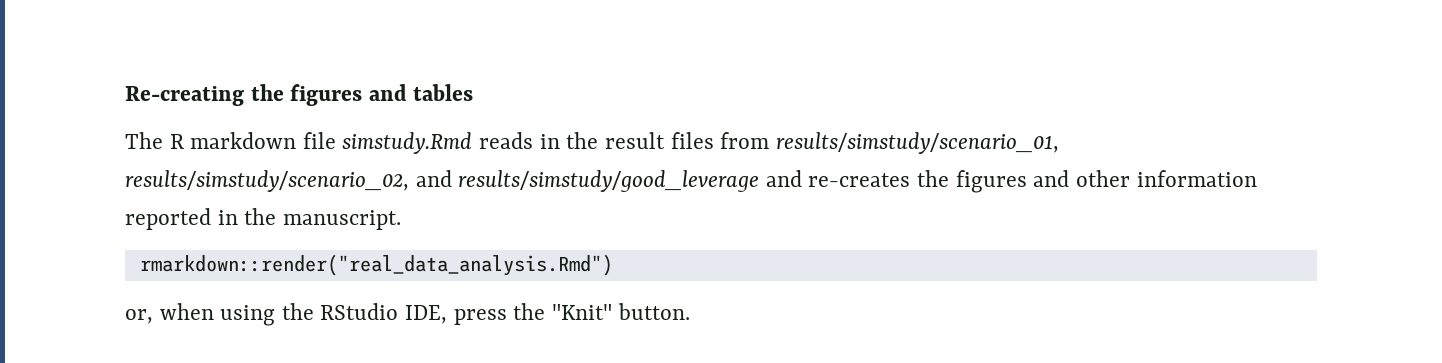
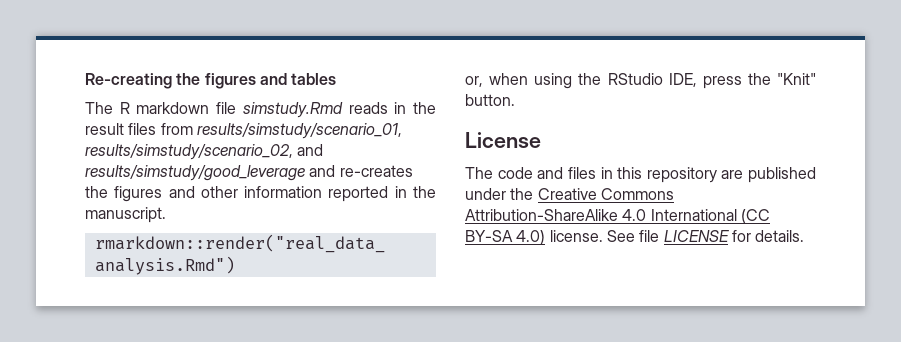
+ License
+ The code and files in this repository are published under the Creative Commons Attribution-ShareAlike 4.0 International (CC BY-SA 4.0) license. See file LICENSE for details.

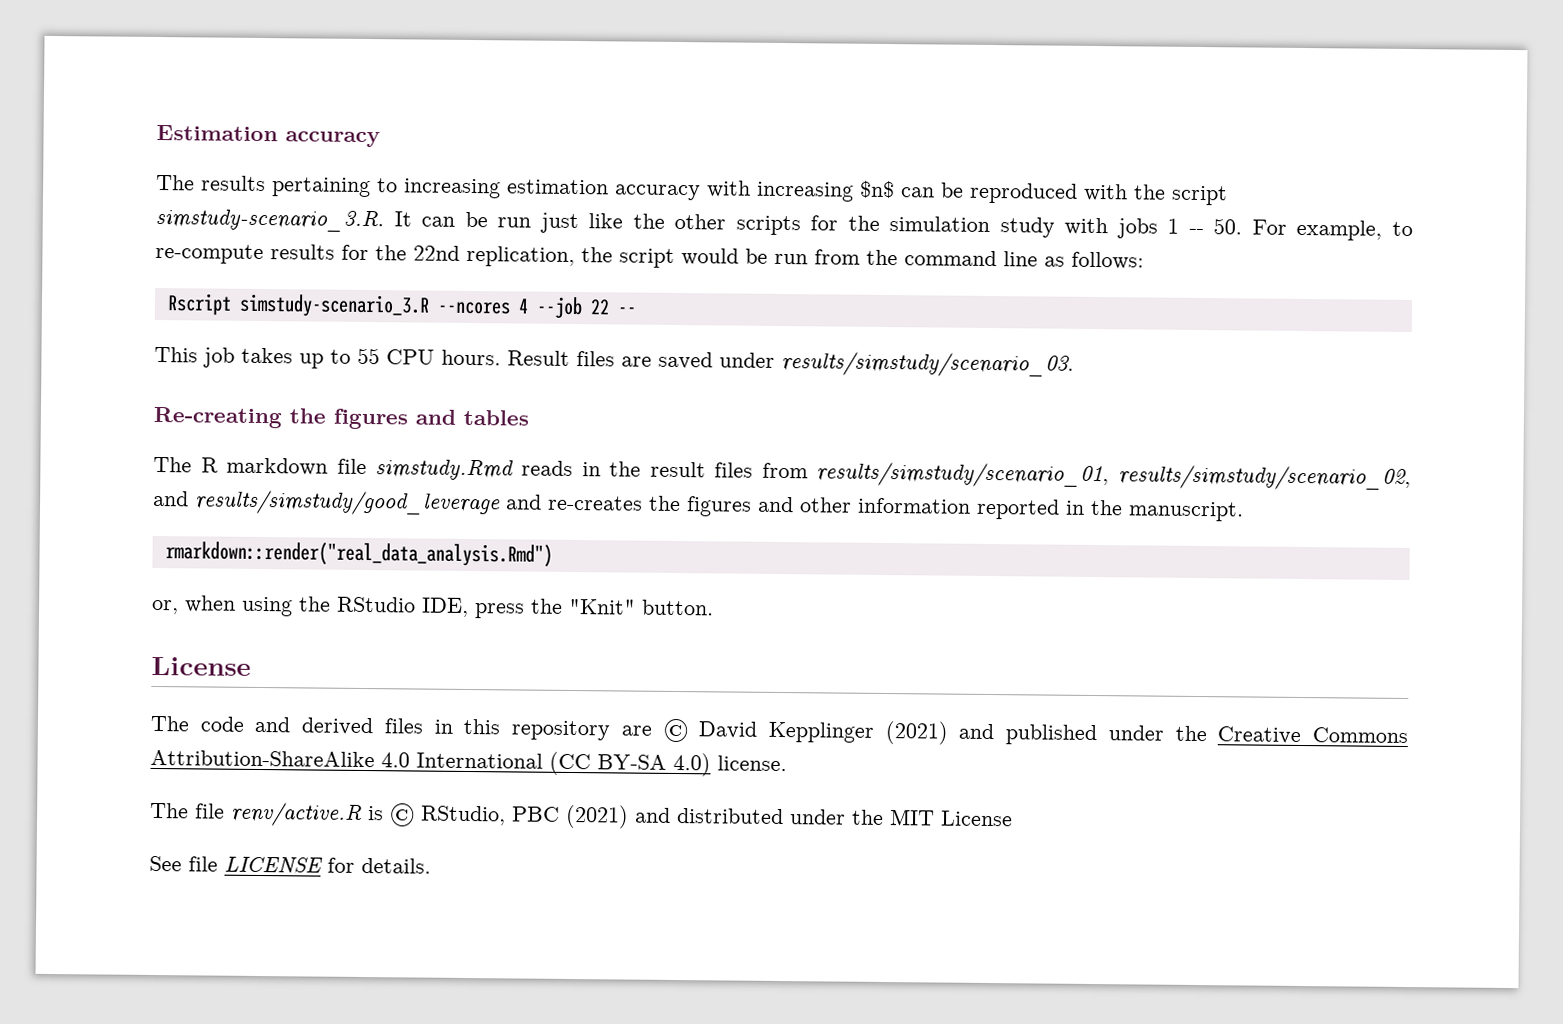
+ Estimation accuracy
+ The results pertaining to increasing estimation accuracy with increasing $n$ can be reproduced with the script simstudy-scenario_3.R. It can be run just like the other scripts for the simulation study with jobs 1 -- 50. For example, to re-compute results for the 22nd replication, the script would be run from the command line as follows:
+ Rscript simstudy-scenario_3.R --ncores 4 --job 22 --
+ This job takes up to 55 CPU hours. Result files are saved under results/simstudy/scenario_03.
- The code and files in this repository are published under the Creative Commons Attribution-ShareAlike 4.0 International (CC BY-SA 4.0) license. See file LICENSE for details.
+ The code and derived files in this repository are © David Kepplinger (2021) and published under the Creative Commons Attribution-ShareAlike 4.0 International (CC BY-SA 4.0) license.
+ The file renv/active.R is © RStudio, PBC (2021) and distributed under the MIT License
+ See file LICENSE for details.

